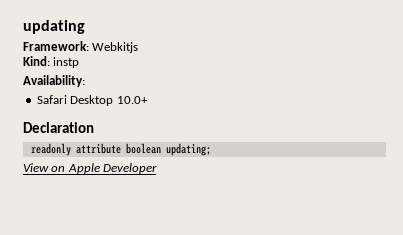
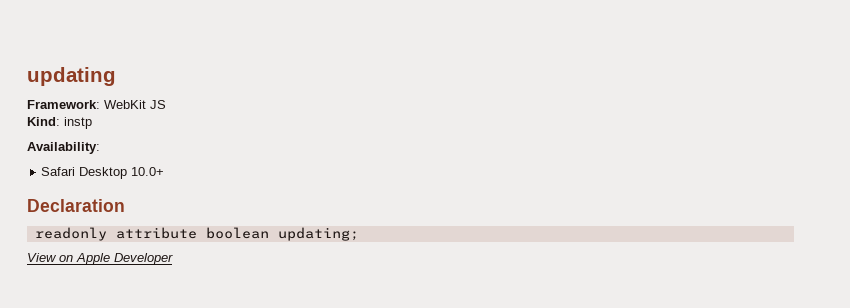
- Framework: Webkitjs
+ Framework: WebKit JS

